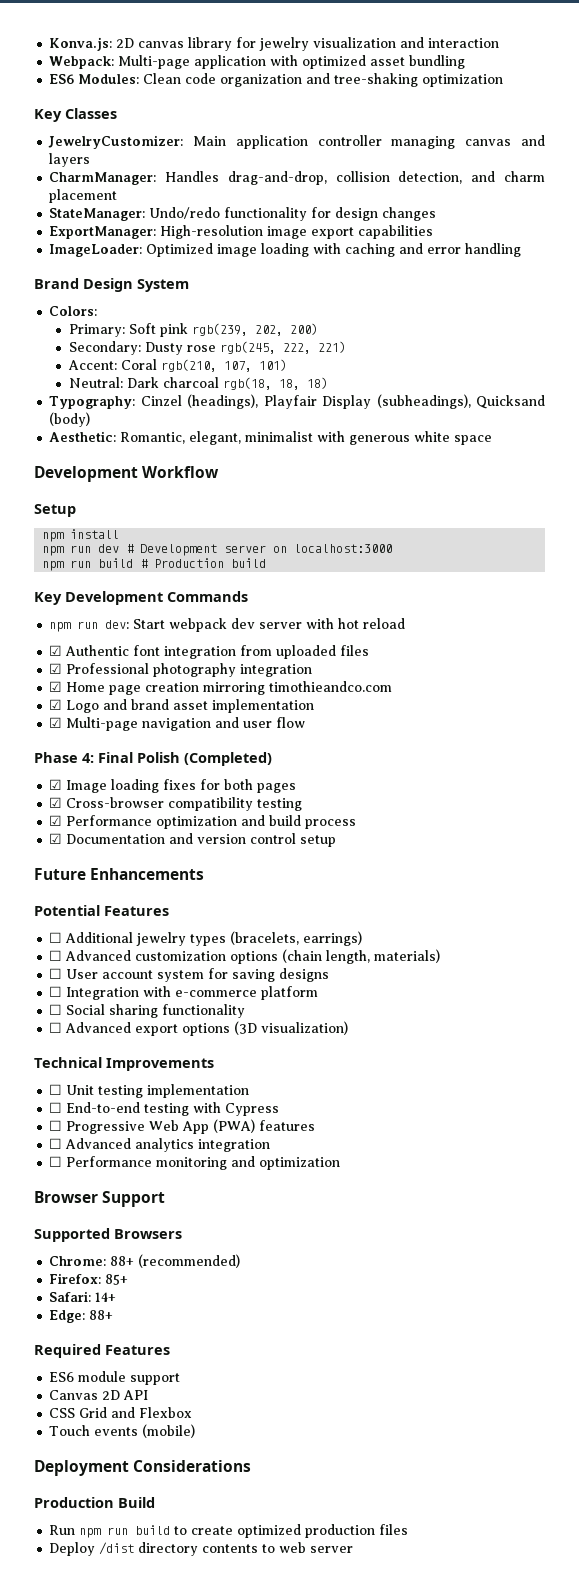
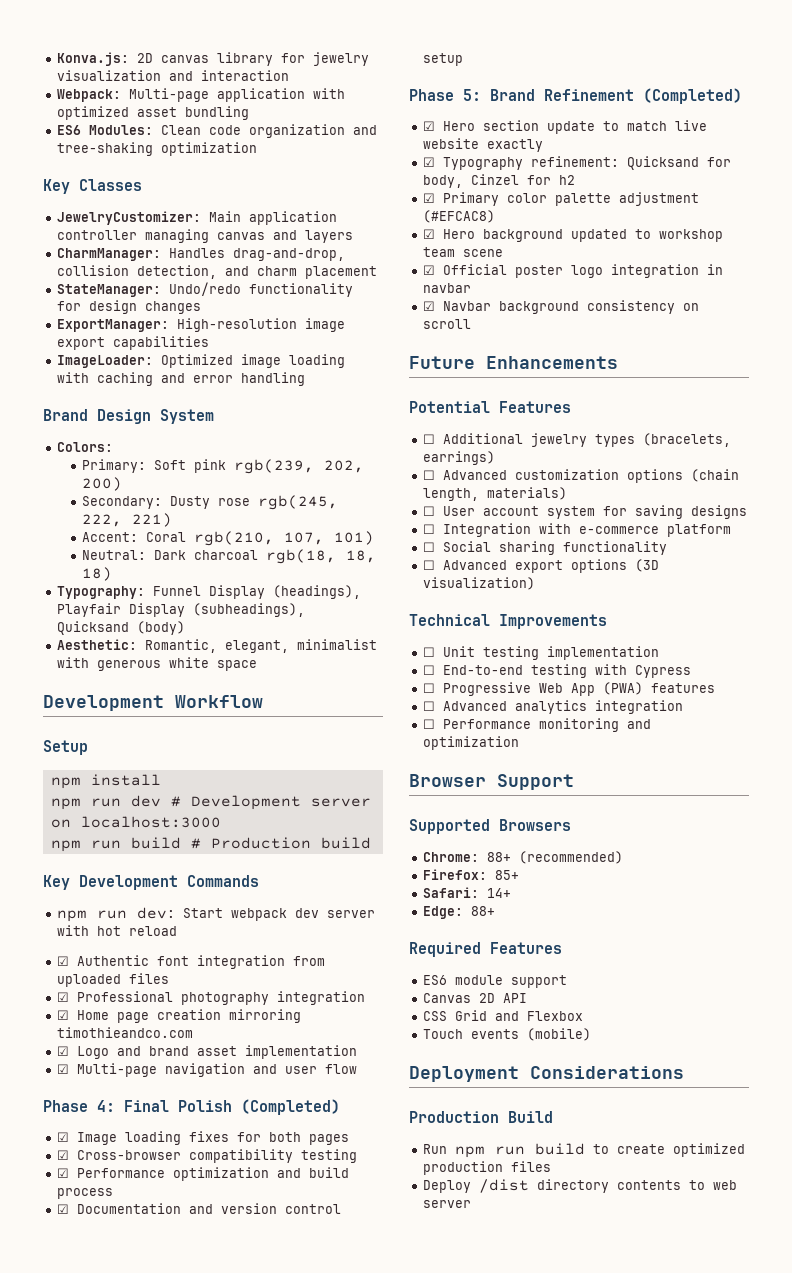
- Typography: Cinzel (headings), Playfair Display (subheadings), Quicksand (body)
+ Typography: Funnel Display (headings), Playfair Display (subheadings), Quicksand (body)
+ Phase 5: Brand Refinement (Completed)
+ ☑ Hero section update to match live website exactly
+ ☑ Typography refinement: Quicksand for body, Cinzel for h2
+ ☑ Primary color palette adjustment (#EFCAC8)
+ ☑ Hero background updated to workshop team scene
+ ☑ Official poster logo integration in navbar
+ ☑ Navbar background consistency on scroll

